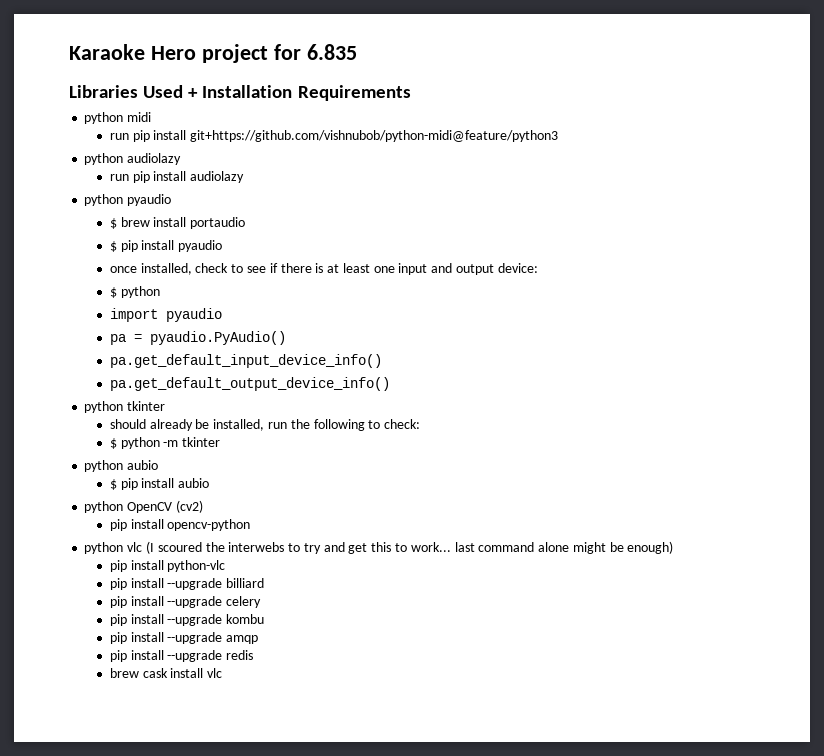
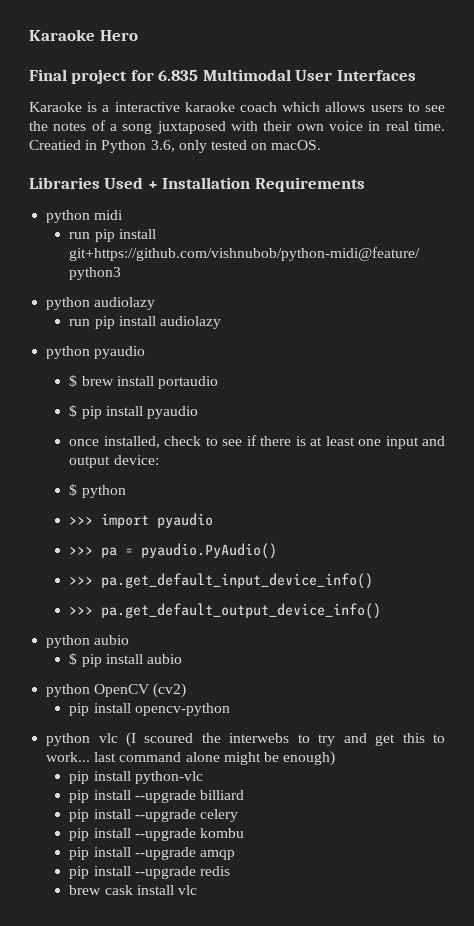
- Karaoke Hero project for 6.835
+ Karaoke Hero
+ Final project for 6.835 Multimodal User Interfaces
+ Karaoke is a interactive karaoke coach which allows users to see the notes of a song juxtaposed with their own voice in real time. Creatied in Python 3.6, only tested on macOS.
- import pyaudio
+ >>> import pyaudio
- pa = pyaudio.PyAudio()
+ >>> pa = pyaudio.PyAudio()
- pa.get_default_input_device_info()
+ >>> pa.get_default_input_device_info()
- pa.get_default_output_device_info()
+ >>> pa.get_default_output_device_info()
- python tkinter
- should already be installed, run the following to check:
- $ python -m tkinter

